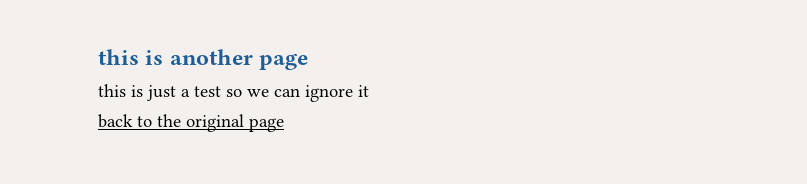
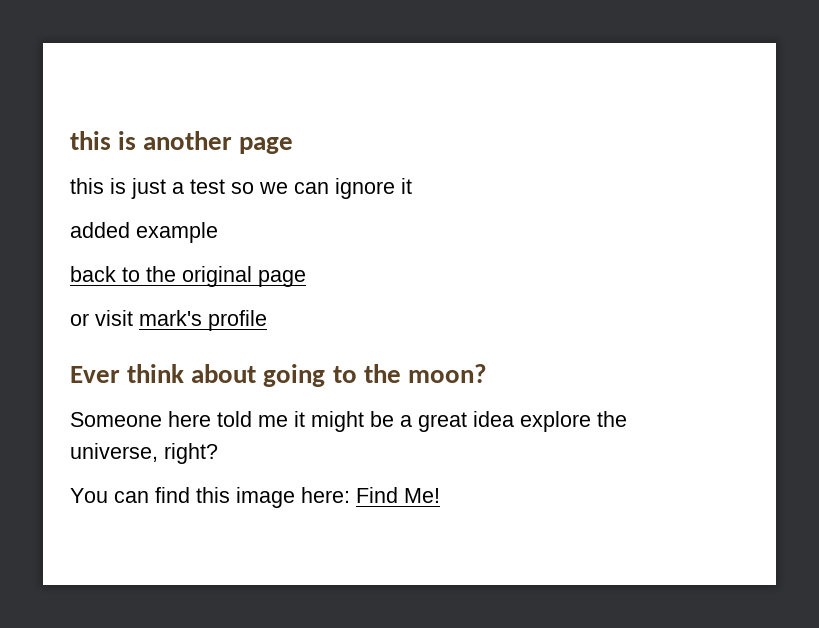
+ added example
+ or visit mark's profile
+ Ever think about going to the moon?
+ Someone here told me it might be a great idea explore the universe, right?
+ You can find this image here: Find Me!

